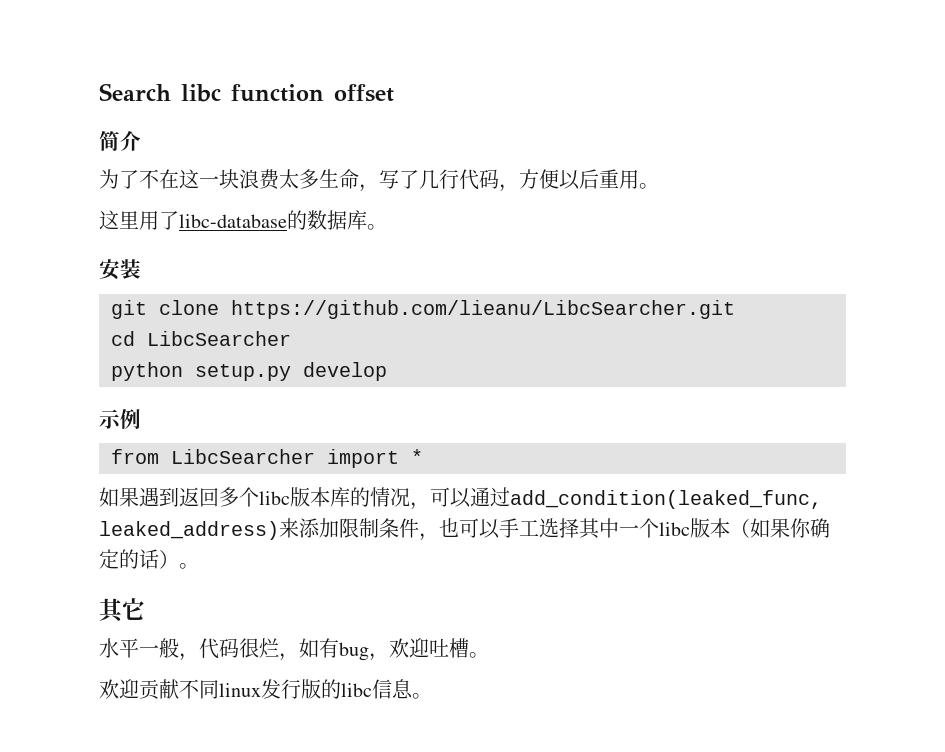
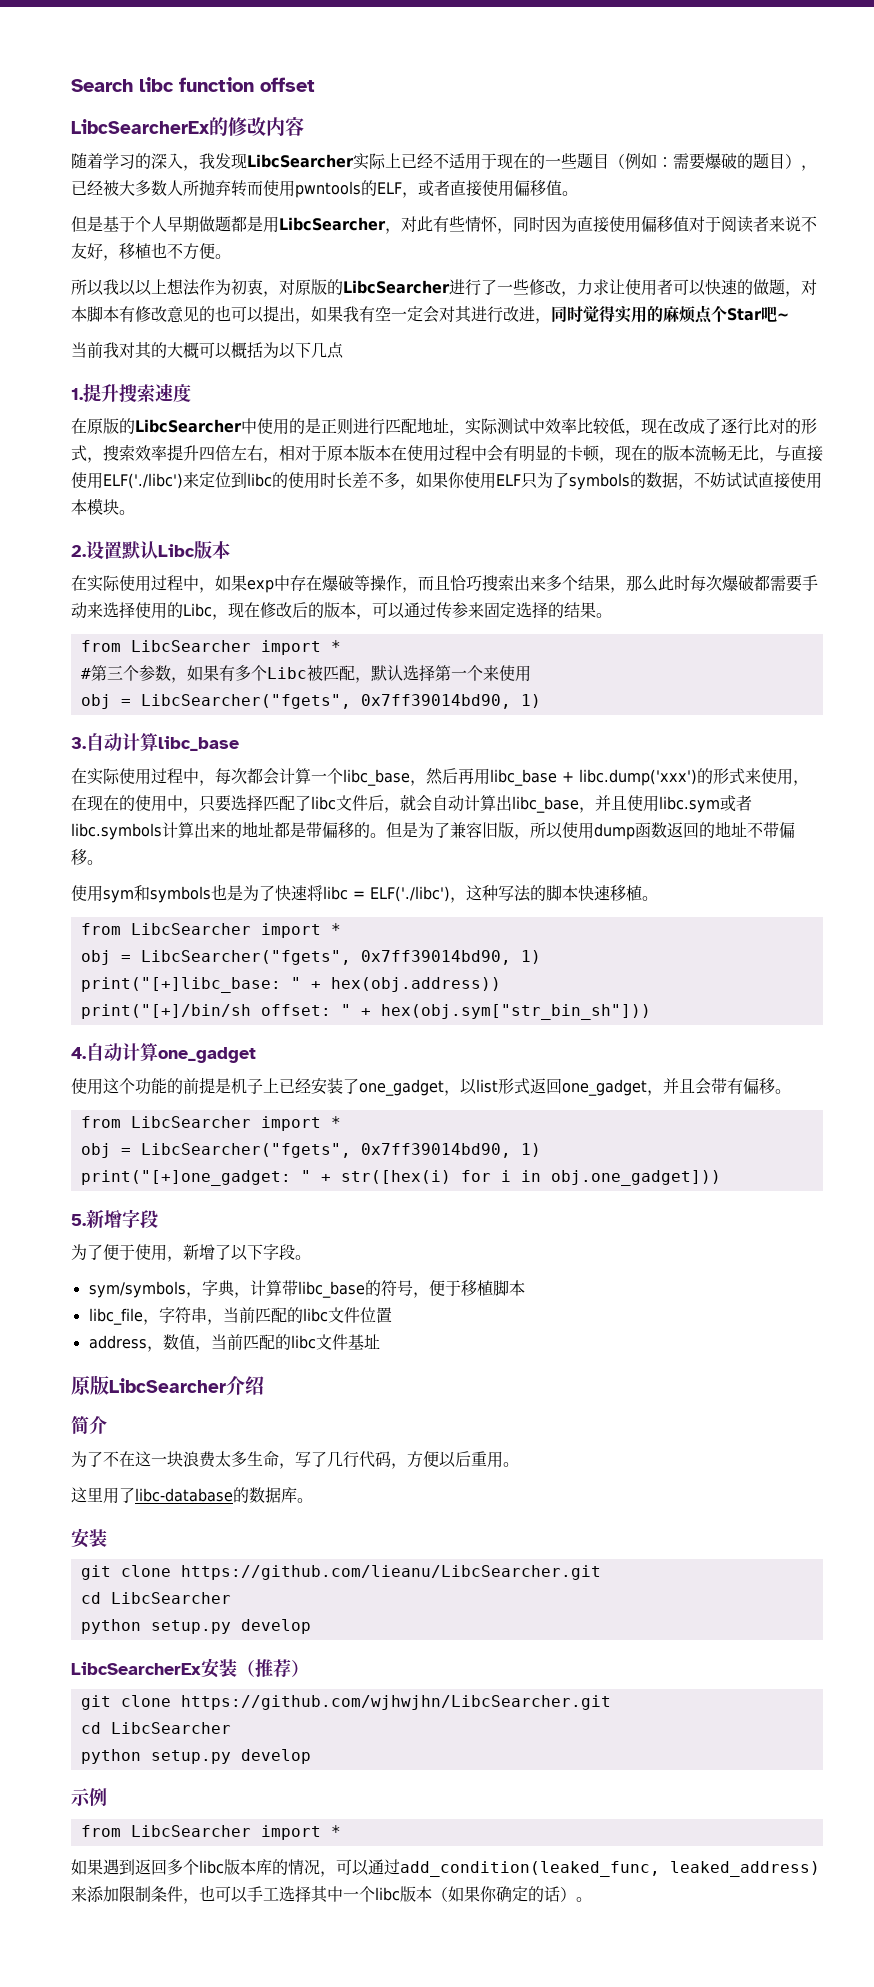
+ LibcSearcherEx的修改内容
+ 随着学习的深入，我发现LibcSearcher实际上已经不适用于现在的一些题目（例如：需要爆破的题目），已经被大多数人所抛弃转而使用pwntools的ELF，或者直接使用偏移值。
+ 但是基于个人早期做题都是用LibcSearcher，对此有些情怀，同时因为直接使用偏移值对于阅读者来说不友好，移植也不方便。
+ 所以我以以上想法作为初衷，对原版的LibcSearcher进行了一些修改，力求让使用者可以快速的做题，对本脚本有修改意见的也可以提出，如果我有空一定会对其进行改进，同时觉得实用的麻烦点个Star吧~
+ 当前我对其的大概可以概括为以下几点
+ 1.提升搜索速度
+ 在原版的LibcSearcher中使用的是正则进行匹配地址，实际测试中效率比较低，现在改成了逐行比对的形式，搜索效率提升四倍左右，相对于原本版本在使用过程中会有明显的卡顿，现在的版本流畅无比，与直接使用ELF('./libc')来定位到libc的使用时长差不多，如果你使用ELF只为了symbols的数据，不妨试试直接使用本模块。
+ 2.设置默认Libc版本
+ 在实际使用过程中，如果exp中存在爆破等操作，而且恰巧搜索出来多个结果，那么此时每次爆破都需要手动来选择使用的Libc，现在修改后的版本，可以通过传参来固定选择的结果。
+ from LibcSearcher import *
+ #第三个参数，如果有多个Libc被匹配，默认选择第一个来使用
+ obj = LibcSearcher("fgets", 0x7ff39014bd90, 1)
+ 3.自动计算libc_base
+ 在实际使用过程中，每次都会计算一个libc_base，然后再用libc_base + libc.dump('xxx')的形式来使用，在现在的使用中，只要选择匹配了libc文件后，就会自动计算出libc_base，并且使用libc.sym或者libc.symbols计算出来的地址都是带偏移的。但是为了兼容旧版，所以使用dump函数返回的地址不带偏移。
+ 使用sym和symbols也是为了快速将libc = ELF('./libc')，这种写法的脚本快速移植。
+ from LibcSearcher import *
+ obj = LibcSearcher("fgets", 0x7ff39014bd90, 1)
+ print("[+]libc_base: " + hex(obj.address))
+ print("[+]/bin/sh offset: " + hex(obj.sym["str_bin_sh"]))
+ 4.自动计算one_gadget
+ 使用这个功能的前提是机子上已经安装了one_gadget，以list形式返回one_gadget，并且会带有偏移。
+ from LibcSearcher import *
+ obj = LibcSearcher("fgets", 0x7ff39014bd90, 1)
+ print("[+]one_gadget: " + str([hex(i) for i in obj.one_gadget]))
+ 5.新增字段
+ 为了便于使用，新增了以下字段。
+ sym/symbols，字典，计算带libc_base的符号，便于移植脚本
+ libc_file，字符串，当前匹配的libc文件位置
+ address，数值，当前匹配的libc文件基址
+ 原版LibcSearcher介绍
+ LibcSearcherEx安装（推荐）
+ git clone https://github.com/wjhwjhn/LibcSearcher.git
+ cd LibcSearcher
+ python setup.py develop
- 其它
- 水平一般，代码很烂，如有bug，欢迎吐槽。
- 欢迎贡献不同linux发行版的libc信息。

